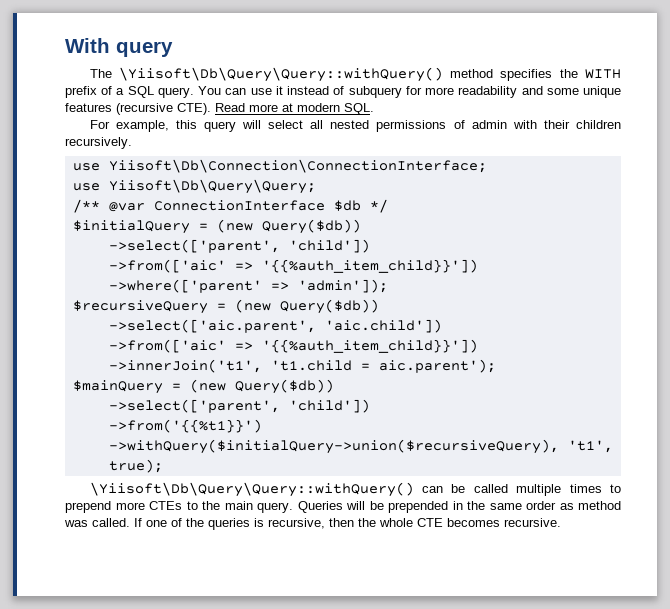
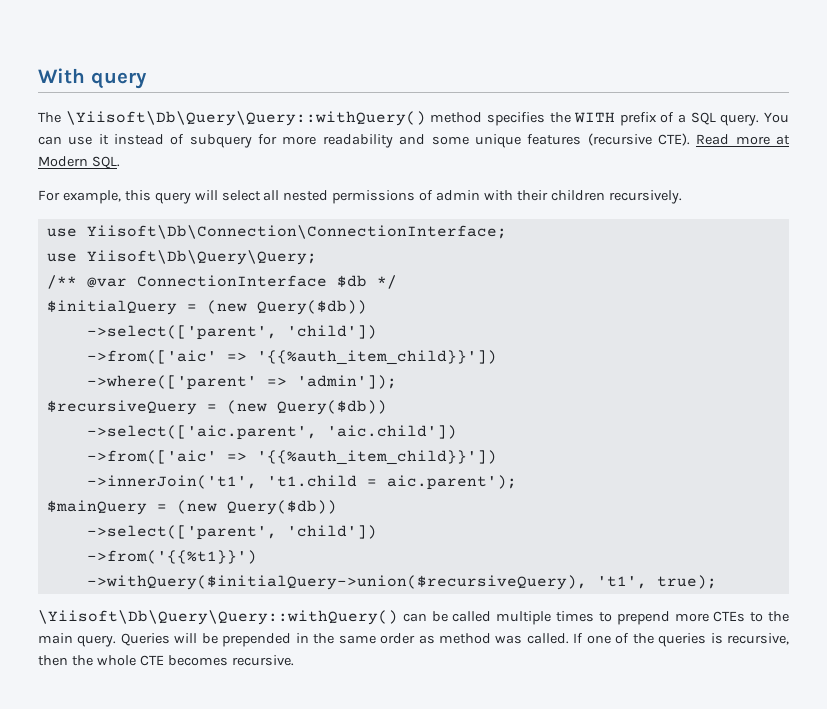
- Read more at modern SQL.
+ Read more at Modern SQL.

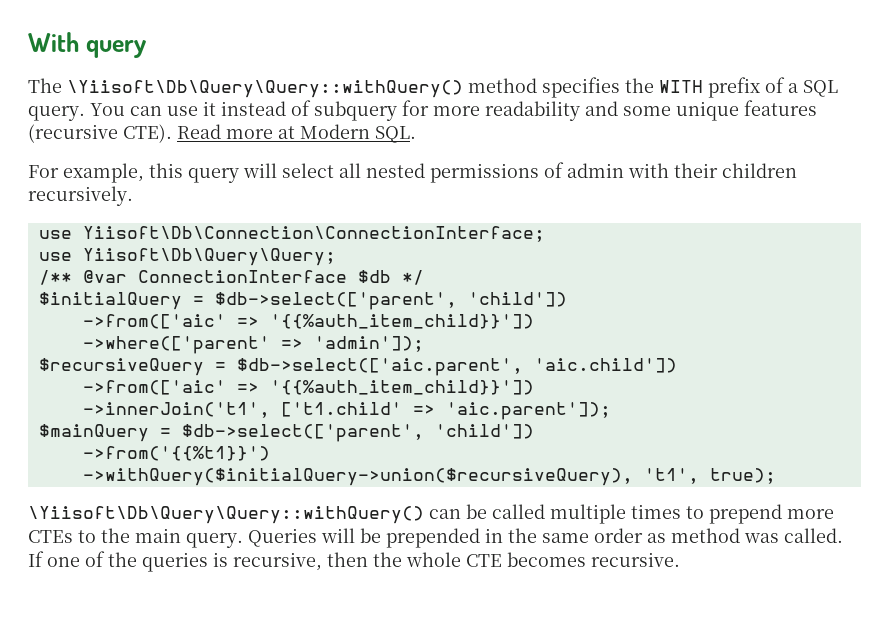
- $initialQuery = (new Query($db))
- ->select(['parent', 'child'])
+ $initialQuery = $db->select(['parent', 'child'])
- $recursiveQuery = (new Query($db))
- ->select(['aic.parent', 'aic.child'])
+ $recursiveQuery = $db->select(['aic.parent', 'aic.child'])
- ->innerJoin('t1', 't1.child = aic.parent');
+ ->innerJoin('t1', ['t1.child' => 'aic.parent']);
- $mainQuery = (new Query($db))
- ->select(['parent', 'child'])
+ $mainQuery = $db->select(['parent', 'child'])

